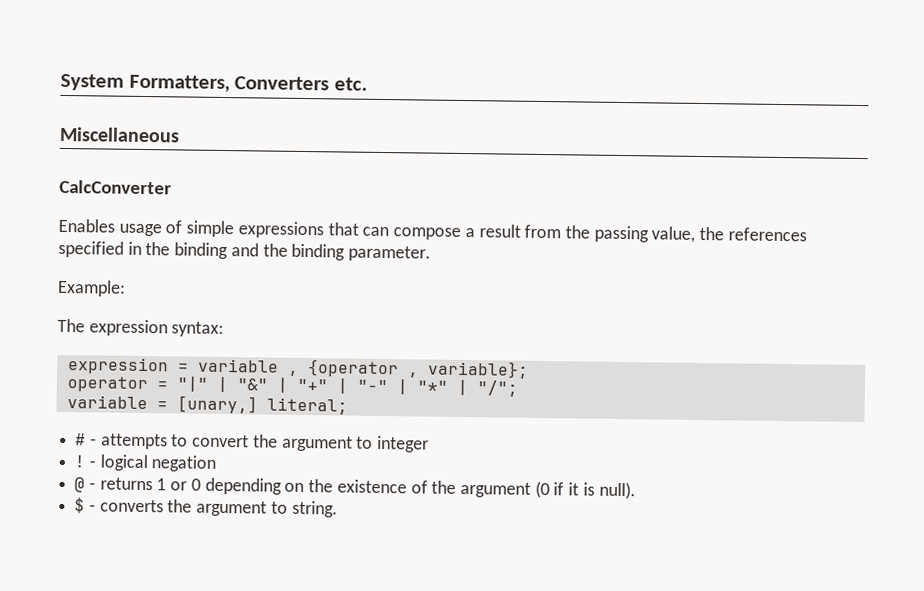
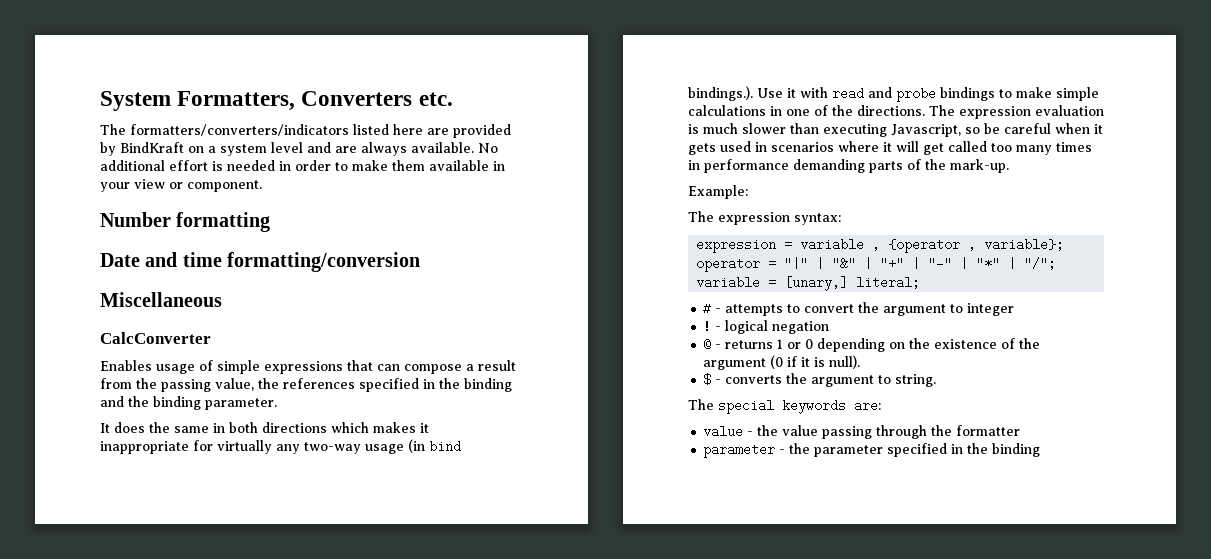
+ The formatters/converters/indicators listed here are provided by BindKraft on a system level and are always available. No additional effort is needed in order to make them available in your view or component.
+ Number formatting
+ Date and time formatting/conversion
+ It does the same in both directions which makes it inappropriate for virtually any two-way usage (in bind bindings.). Use it with read and probe bindings to make simple calculations in one of the directions. The expression evaluation is much slower than executing Javascript, so be careful when it gets used in scenarios where it will get called too many times in performance demanding parts of the mark-up.
+ The special keywords are:
+ value - the value passing through the formatter
+ parameter - the parameter specified in the binding

